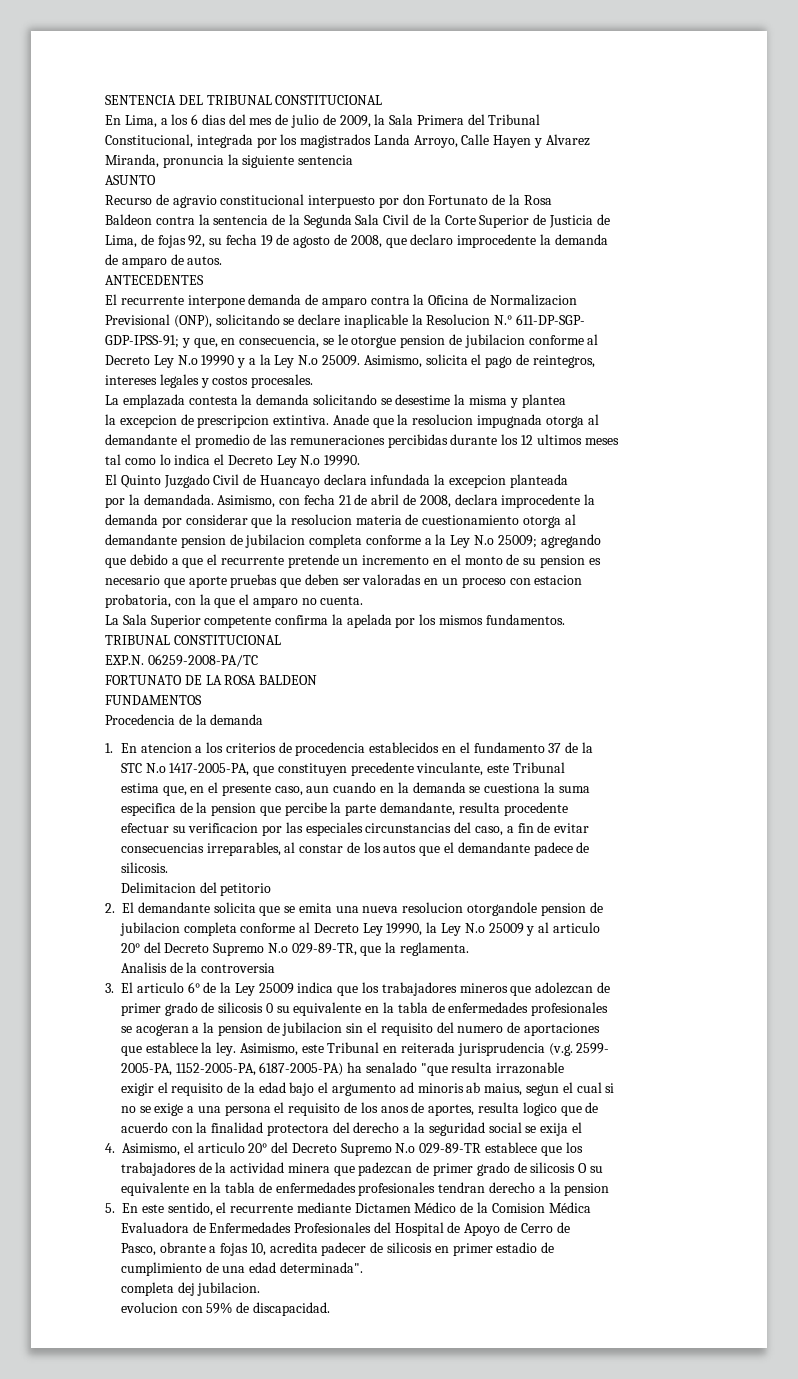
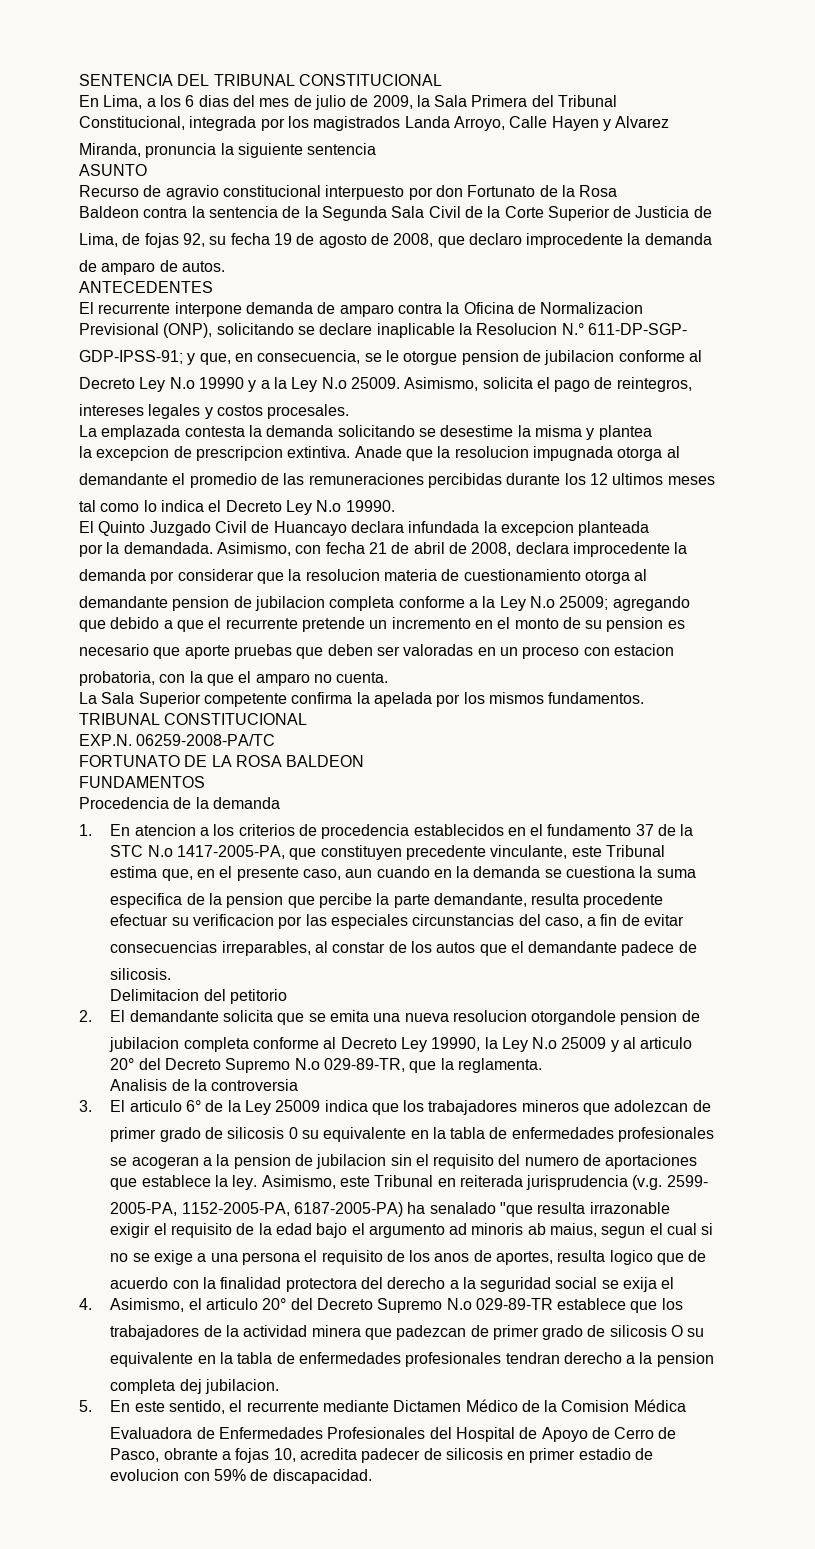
+ completa dej jubilacion.
- cumplimiento de una edad determinada".
- completa dej jubilacion.

